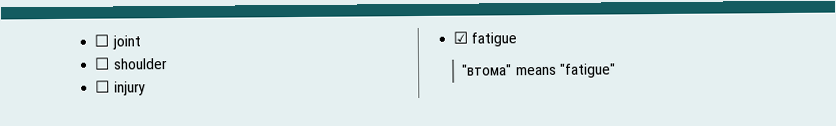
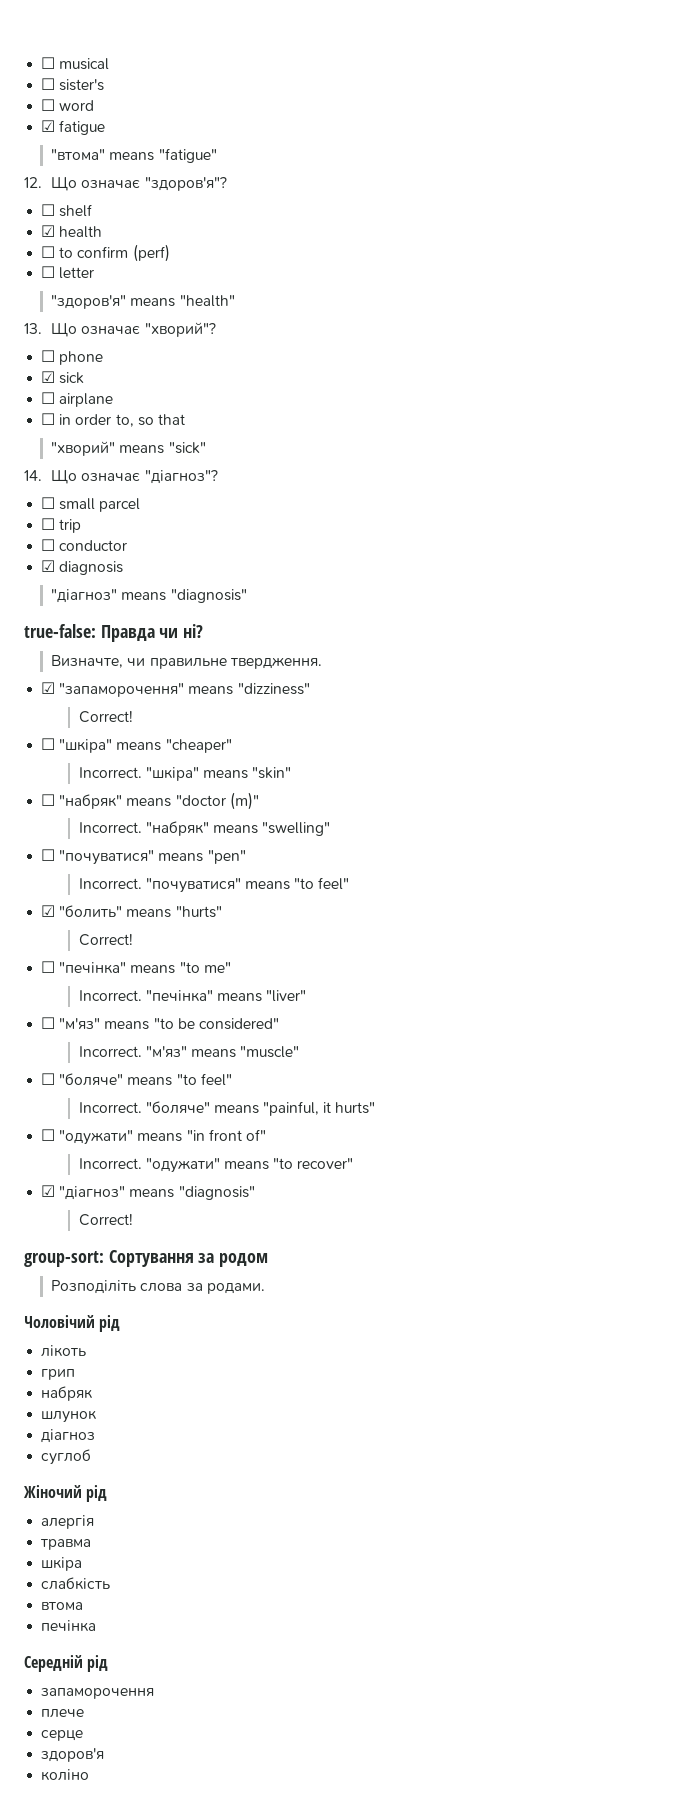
- ☐ joint
- ☐ shoulder
- ☐ injury
+ ☐ musical
+ ☐ sister's
+ ☐ word
+ 12. Що означає "здоров'я"?
+ ☐ shelf
+ ☑ health
+ ☐ to confirm (perf)
+ ☐ letter
+ "здоров'я" means "health"
+ 13. Що означає "хворий"?
+ ☐ phone
+ ☑ sick
+ ☐ airplane
+ ☐ in order to, so that
+ "хворий" means "sick"
+ 14. Що означає "діагноз"?
+ ☐ small parcel
+ ☐ trip
+ ☐ conductor
+ ☑ diagnosis
+ "діагноз" means "diagnosis"
+ true-false: Правда чи ні?
+ Визначте, чи правильне твердження.
+ ☑ "запаморочення" means "dizziness"
+ Correct!
+ ☐ "шкіра" means "cheaper"
+ Incorrect. "шкіра" means "skin"
+ ☐ "набряк" means "doctor (m)"
+ Incorrect. "набряк" means "swelling"
+ ☐ "почуватися" means "pen"
+ Incorrect. "почуватися" means "to feel"
+ ☑ "болить" means "hurts"
+ Correct!
+ ☐ "печінка" means "to me"
+ Incorrect. "печінка" means "liver"
+ ☐ "м'яз" means "to be considered"
+ Incorrect. "м'яз" means "muscle"
+ ☐ "боляче" means "to feel"
+ Incorrect. "боляче" means "painful, it hurts"
+ ☐ "одужати" means "in front of"
+ Incorrect. "одужати" means "to recover"
+ ☑ "діагноз" means "diagnosis"
+ Correct!
+ group-sort: Сортування за родом
+ Розподіліть слова за родами.
+ Чоловічий рід
+ лікоть
+ грип
+ набряк
+ шлунок
+ діагноз
+ суглоб
+ Жіночий рід
+ алергія
+ травма
+ шкіра
+ слабкість
+ втома
+ печінка
+ Середній рід
+ запаморочення
+ плече
+ серце
+ здоров'я
+ коліно

